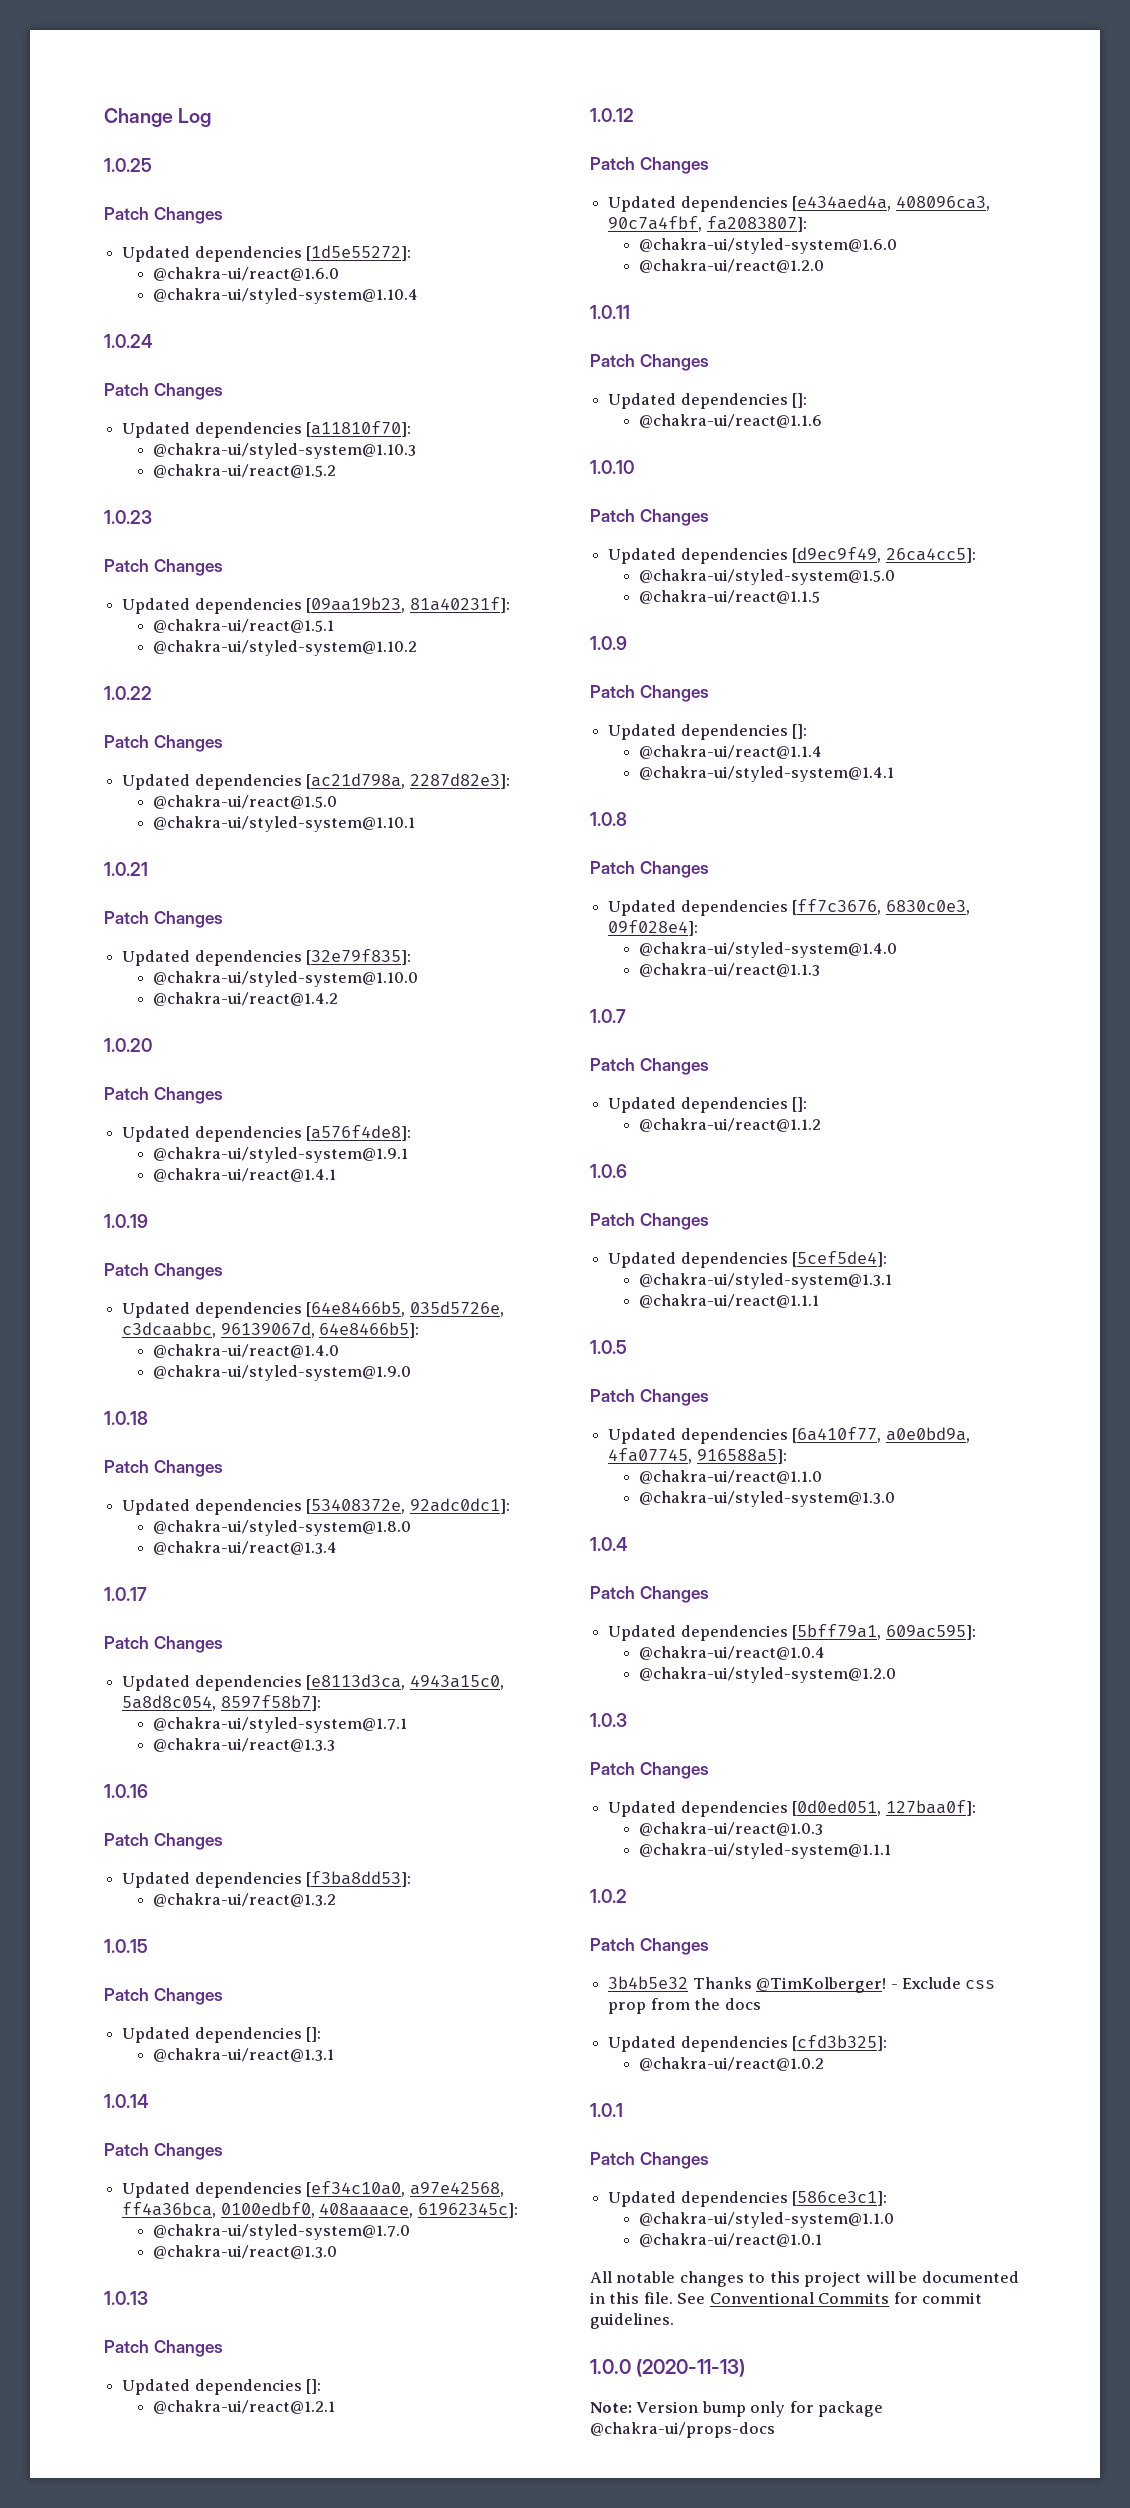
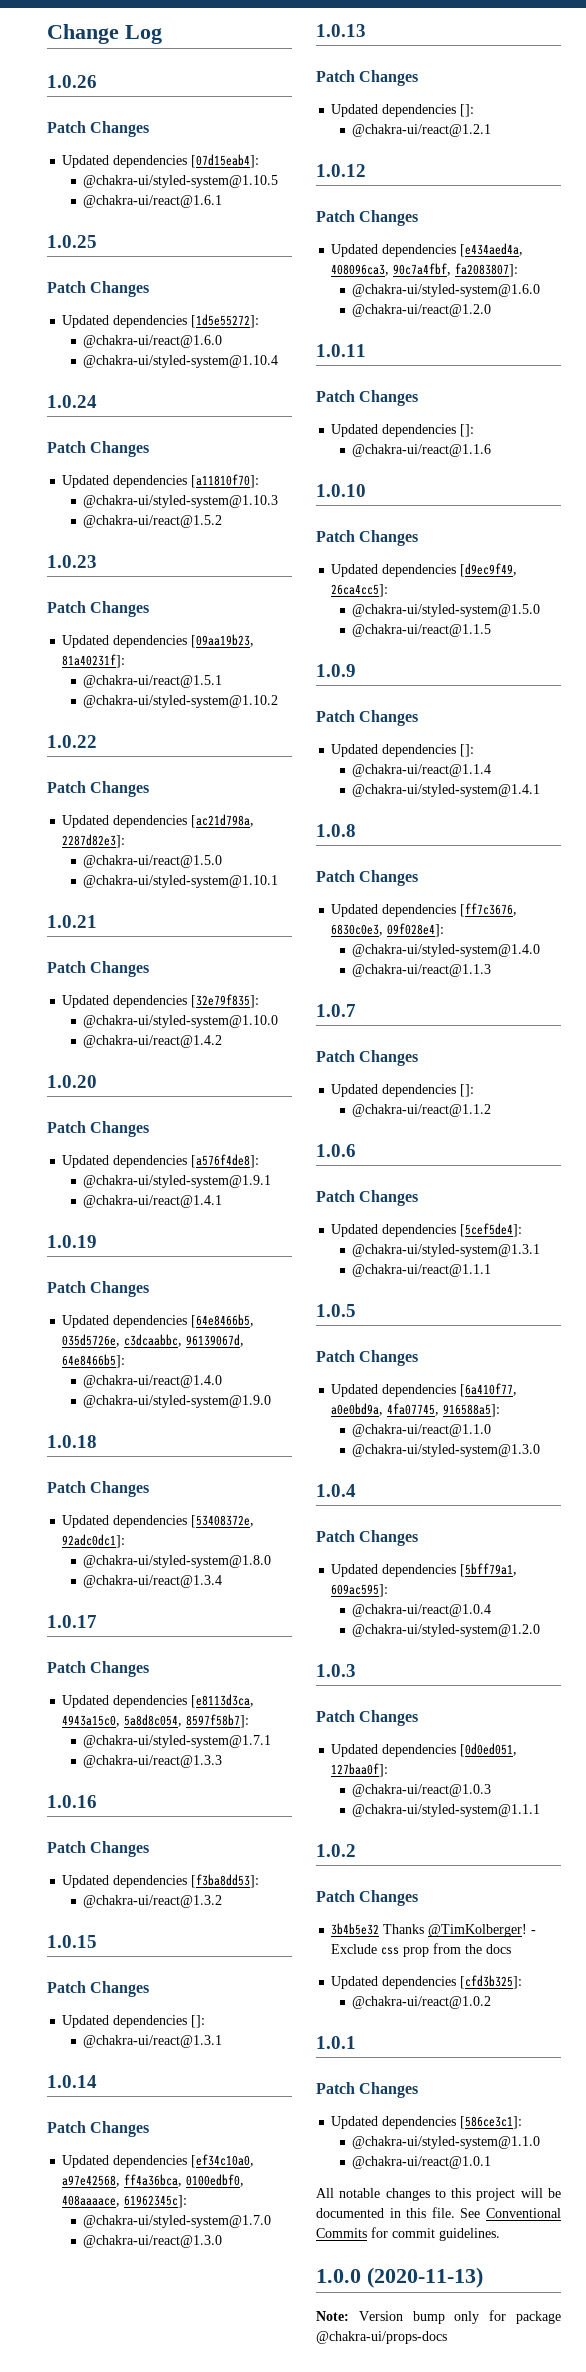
+ 1.0.26
+ Patch Changes
+ Updated dependencies [07d15eab4]:
+ @chakra-ui/styled-system@1.10.5
+ @chakra-ui/react@1.6.1

